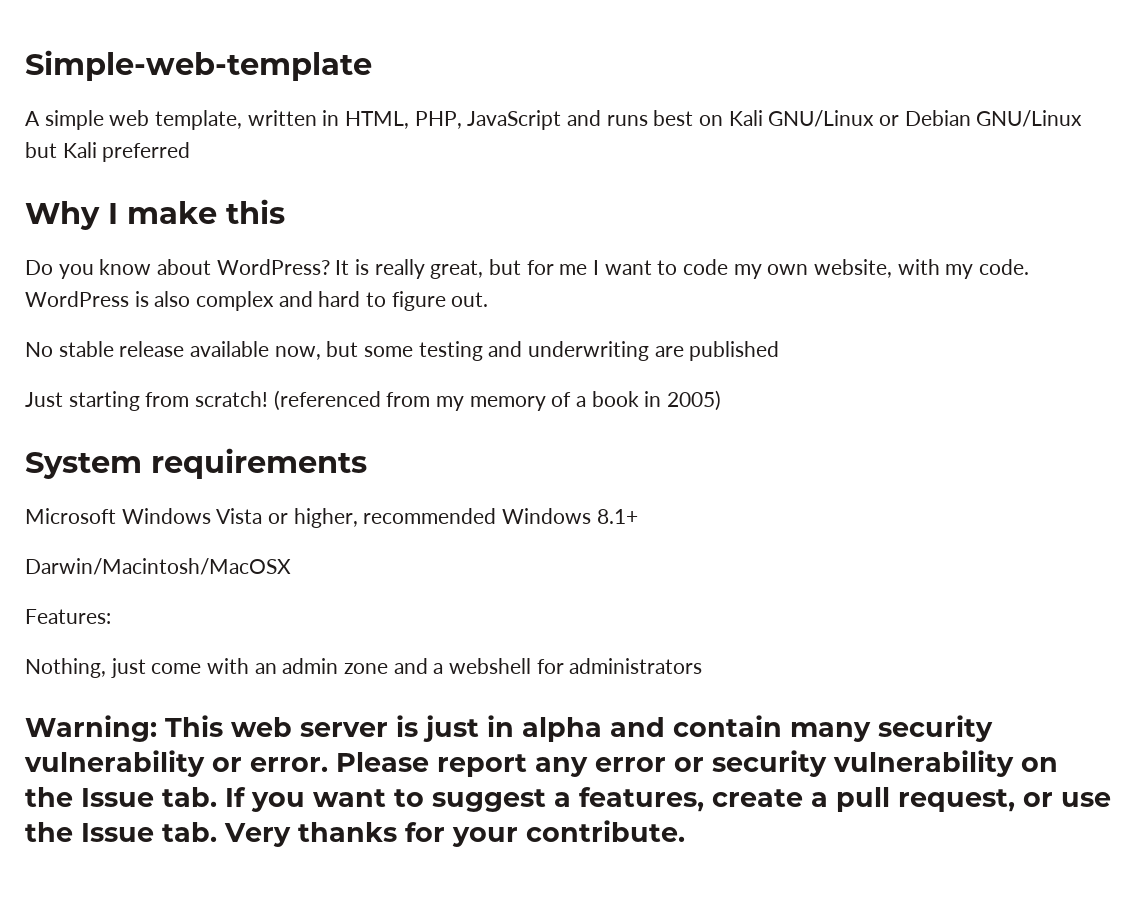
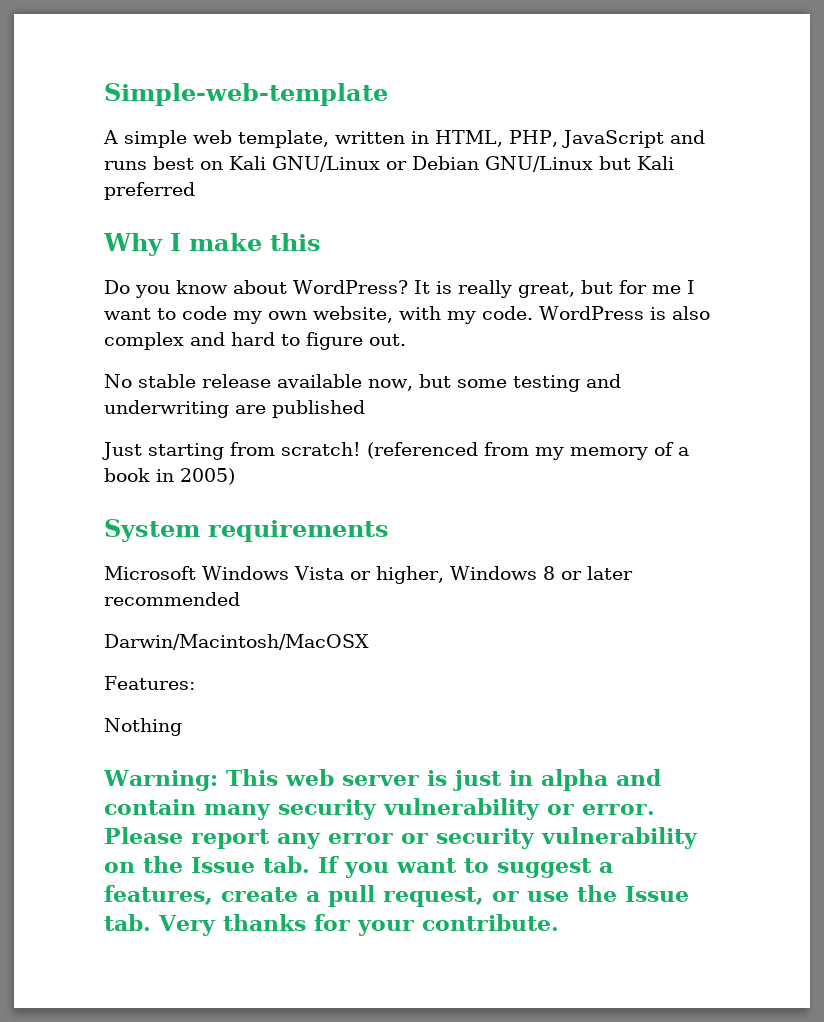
- Microsoft Windows Vista or higher, recommended Windows 8.1+
+ Microsoft Windows Vista or higher, Windows 8 or later recommended
- Nothing, just come with an admin zone and a webshell for administrators
+ Nothing

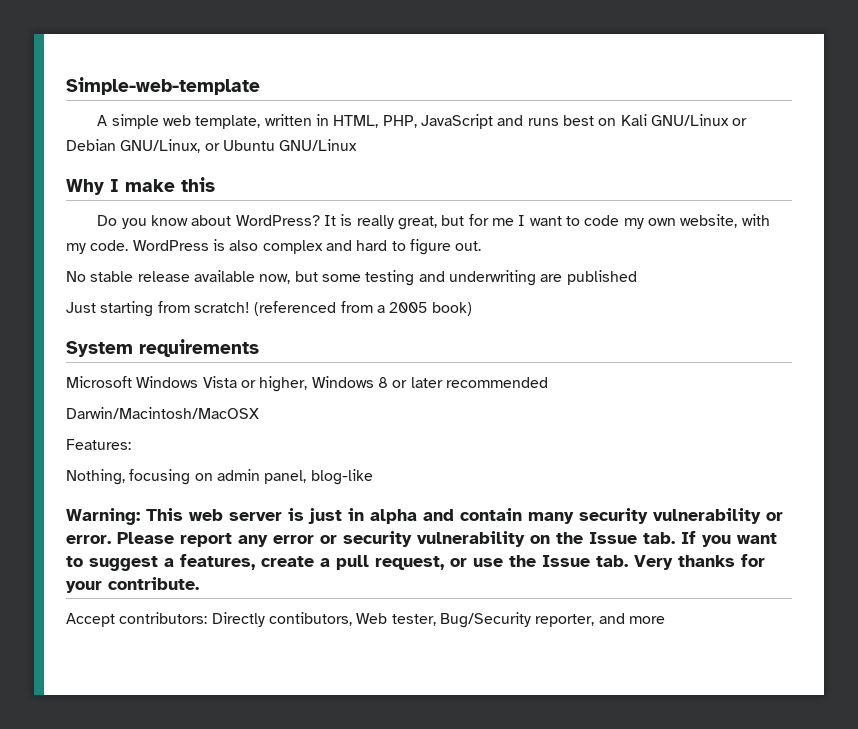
- A simple web template, written in HTML, PHP, JavaScript and runs best on Kali GNU/Linux or Debian GNU/Linux but Kali preferred
+ A simple web template, written in HTML, PHP, JavaScript and runs best on Kali GNU/Linux or Debian GNU/Linux, or Ubuntu GNU/Linux
- (referenced from my memory of a book in 2005)
+ (referenced from a 2005 book)
- Nothing
+ Nothing, focusing on admin panel, blog-like
+ Accept contributors: Directly contibutors, Web tester, Bug/Security reporter, and more

